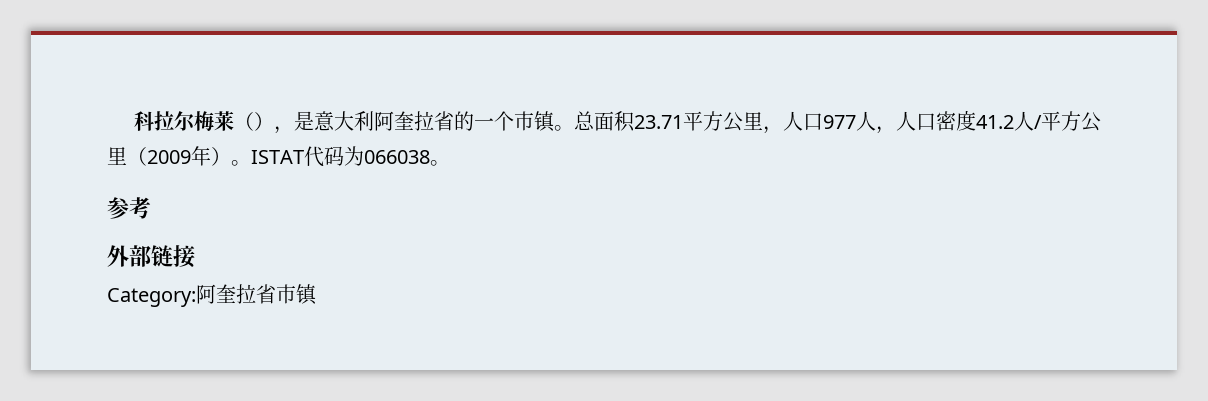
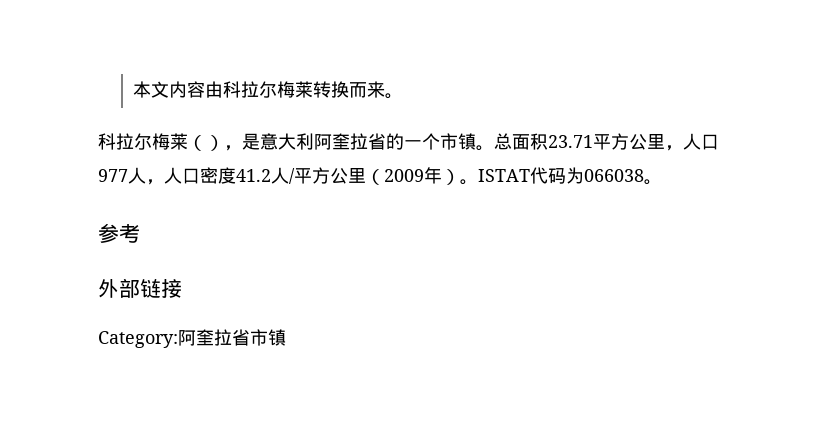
+ 本文内容由科拉尔梅莱转换而来。

